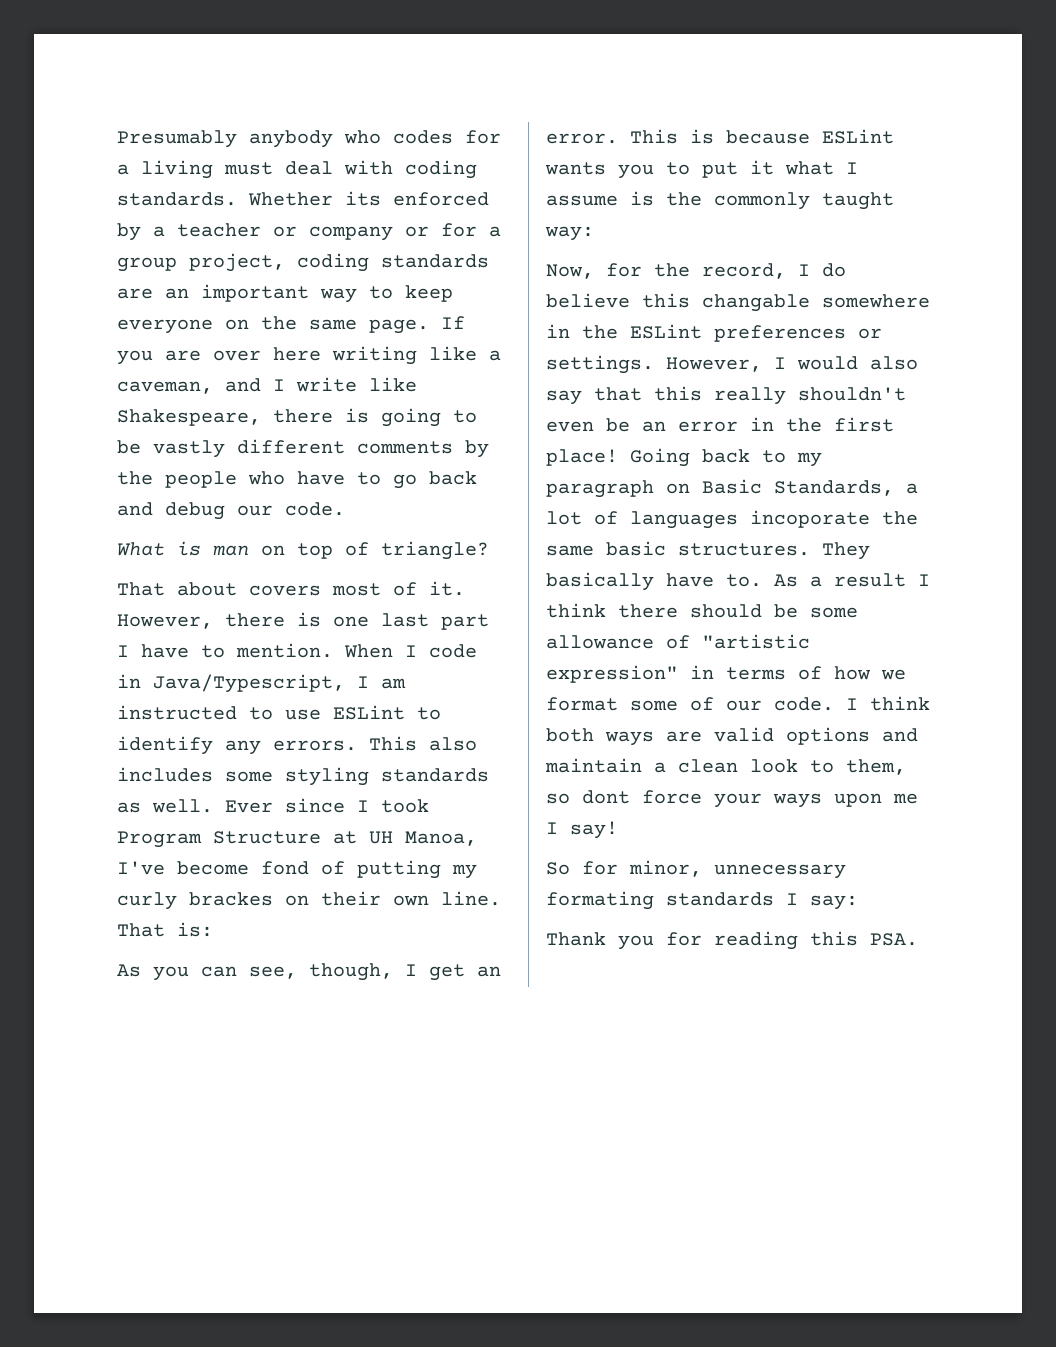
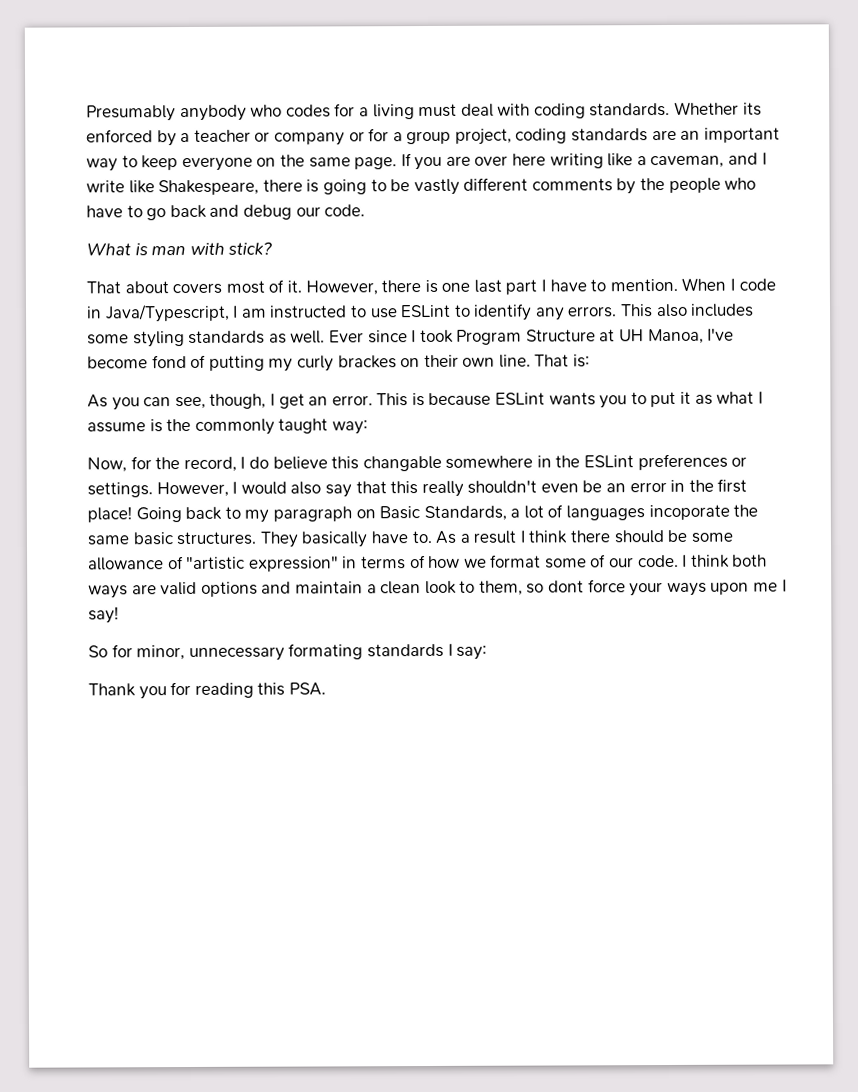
- What is man on top of triangle?
+ What is man with stick?
- This is because ESLint wants you to put it what I assume is the commonly taught way:
+ This is because ESLint wants you to put it as what I assume is the commonly taught way:

